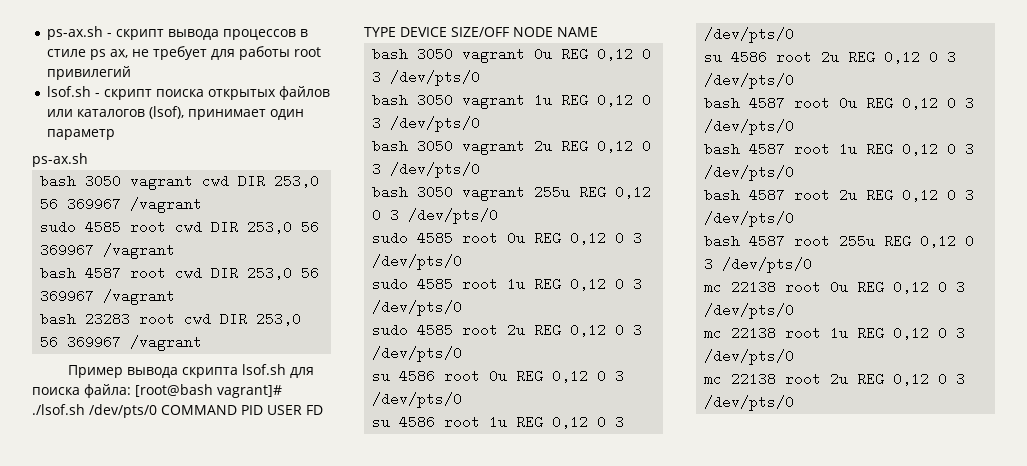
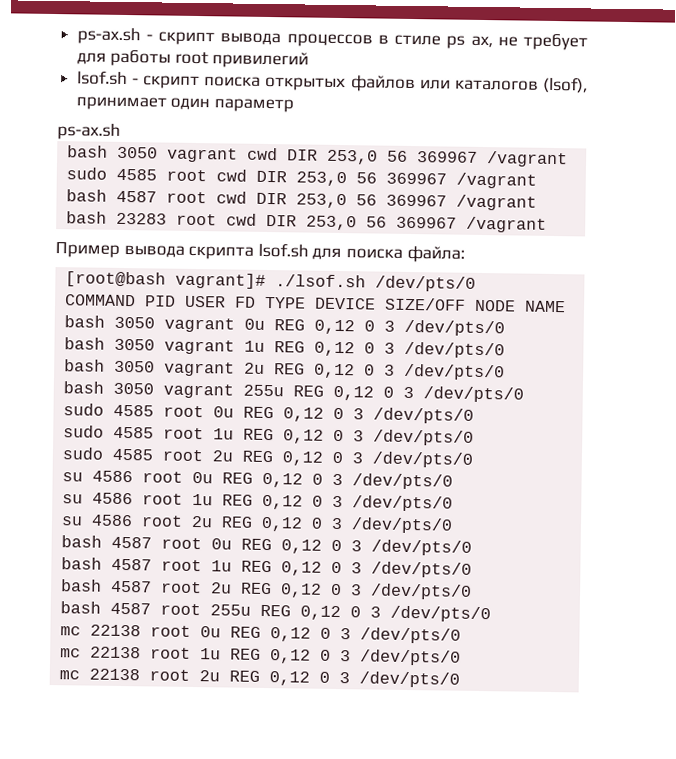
- Пример вывода скрипта lsof.sh для поиска файла: [root@bash vagrant]# ./lsof.sh /dev/pts/0 COMMAND PID USER FD TYPE DEVICE SIZE/OFF NODE NAME
+ Пример вывода скрипта lsof.sh для поиска файла:
+ [root@bash vagrant]# ./lsof.sh /dev/pts/0
+ COMMAND PID USER FD TYPE DEVICE SIZE/OFF NODE NAME

